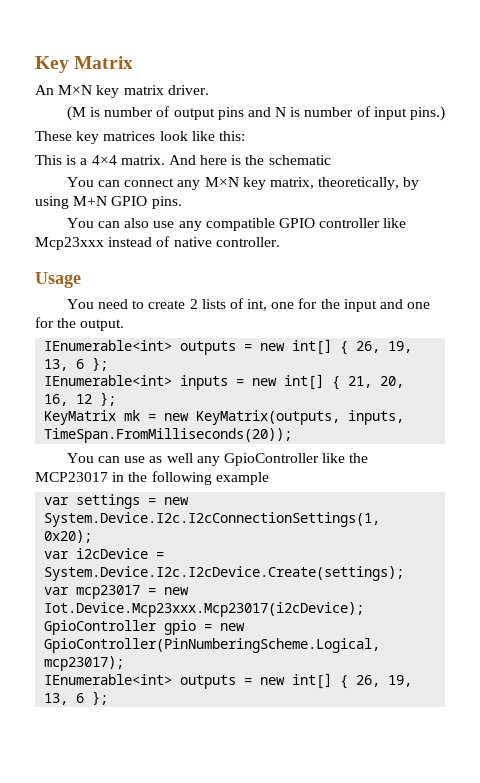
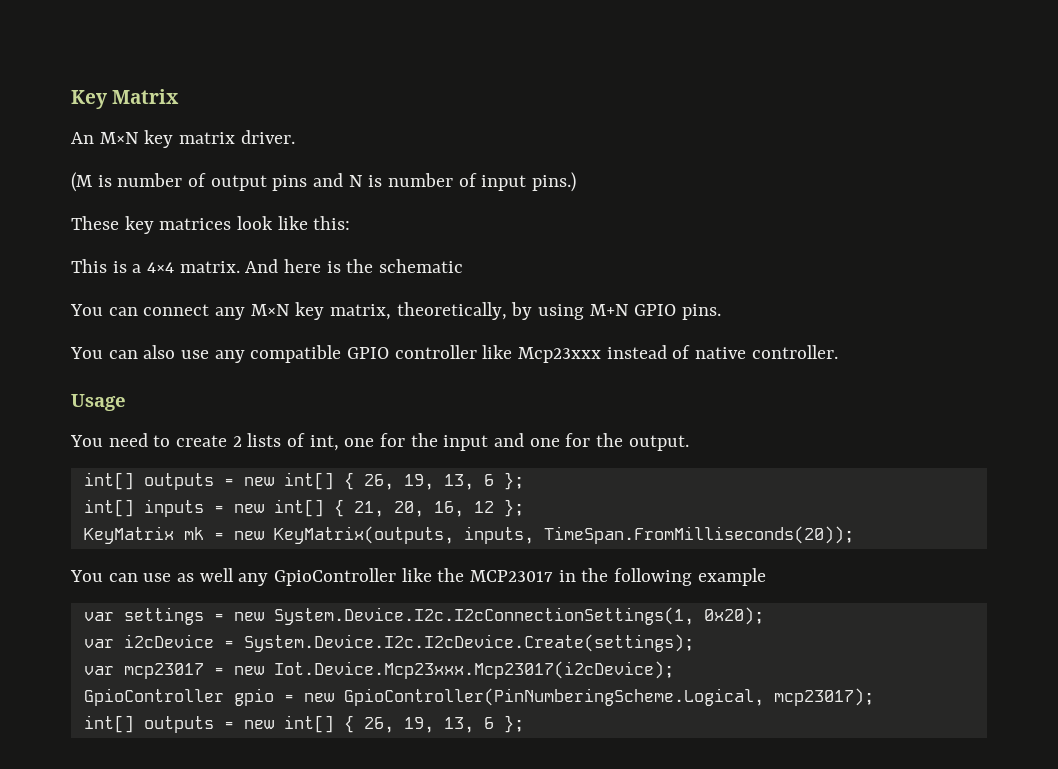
  You need to create 2 lists of int, one for the input and one for the output.
- IEnumerable<int> outputs = new int[] { 26, 19, 13, 6 };
+ int[] outputs = new int[] { 26, 19, 13, 6 };
- IEnumerable<int> inputs = new int[] { 21, 20, 16, 12 };
+ int[] inputs = new int[] { 21, 20, 16, 12 };
  GpioController gpio = new GpioController(PinNumberingScheme.Logical, mcp23017);
- IEnumerable<int> outputs = new int[] { 26, 19, 13, 6 };
+ int[] outputs = new int[] { 26, 19, 13, 6 };

